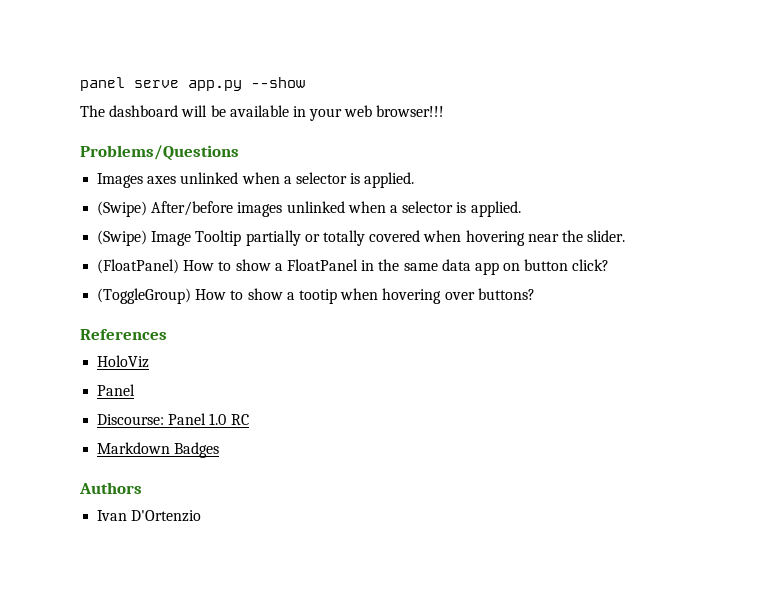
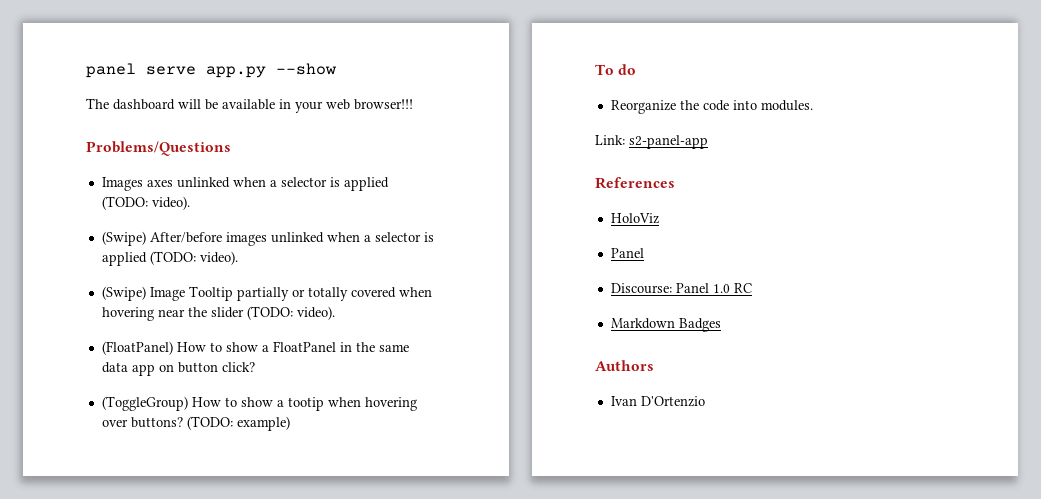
- Images axes unlinked when a selector is applied.
+ Images axes unlinked when a selector is applied (TODO: video).
- (Swipe) After/before images unlinked when a selector is applied.
+ (Swipe) After/before images unlinked when a selector is applied (TODO: video).
- (Swipe) Image Tooltip partially or totally covered when hovering near the slider.
+ (Swipe) Image Tooltip partially or totally covered when hovering near the slider (TODO: video).
+ (TODO: example)
+ To do
+ Reorganize the code into modules.
+ Link: s2-panel-app

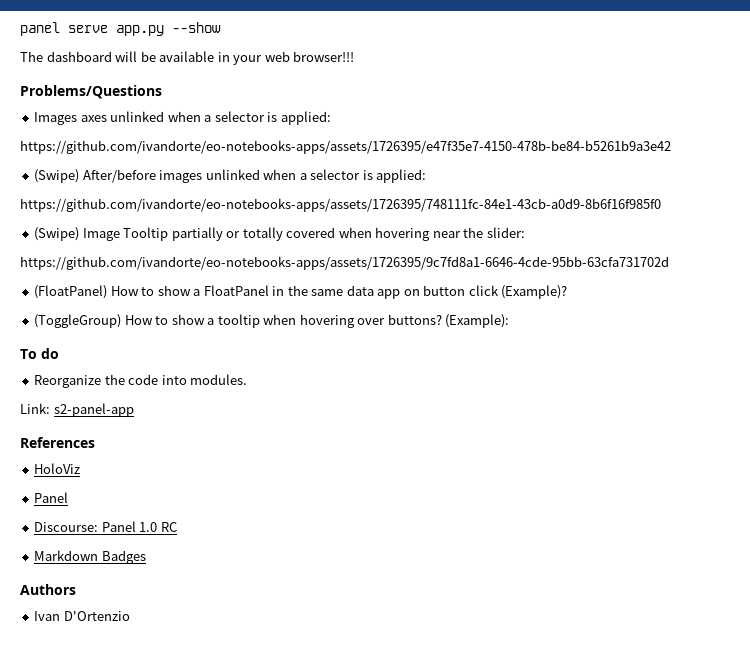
- Images axes unlinked when a selector is applied (TODO: video).
+ Images axes unlinked when a selector is applied:
+ https://github.com/ivandorte/eo-notebooks-apps/assets/1726395/e47f35e7-4150-478b-be84-b5261b9a3e42
- (Swipe) After/before images unlinked when a selector is applied (TODO: video).
+ (Swipe) After/before images unlinked when a selector is applied:
+ https://github.com/ivandorte/eo-notebooks-apps/assets/1726395/748111fc-84e1-43cb-a0d9-8b6f16f985f0
- (Swipe) Image Tooltip partially or totally covered when hovering near the slider (TODO: video).
+ (Swipe) Image Tooltip partially or totally covered when hovering near the slider:
+ https://github.com/ivandorte/eo-notebooks-apps/assets/1726395/9c7fd8a1-6646-4cde-95bb-63cfa731702d
- (FloatPanel) How to show a FloatPanel in the same data app on button click?
+ (FloatPanel) How to show a FloatPanel in the same data app on button click (Example)?
- (ToggleGroup) How to show a tootip when hovering over buttons?
+ (ToggleGroup) How to show a tooltip when hovering over buttons?
- (TODO: example)
+ (Example):

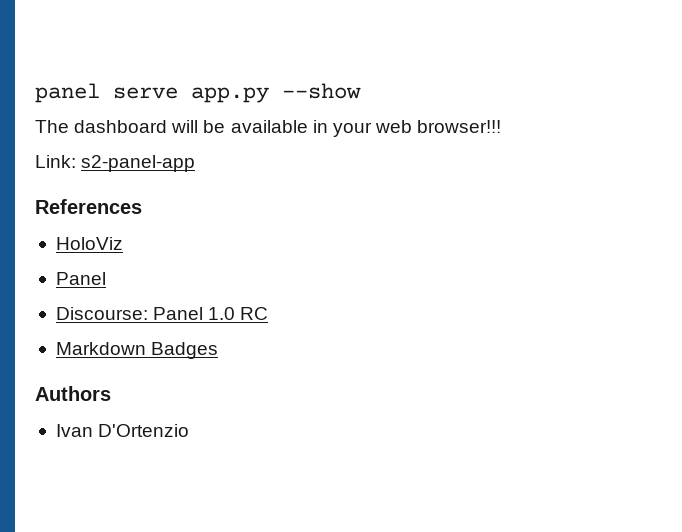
- Problems/Questions
- Images axes unlinked when a selector is applied:
- https://github.com/ivandorte/eo-notebooks-apps/assets/1726395/e47f35e7-4150-478b-be84-b5261b9a3e42
- (Swipe) After/before images unlinked when a selector is applied:
- https://github.com/ivandorte/eo-notebooks-apps/assets/1726395/748111fc-84e1-43cb-a0d9-8b6f16f985f0
- (Swipe) Image Tooltip partially or totally covered when hovering near the slider:
- https://github.com/ivandorte/eo-notebooks-apps/assets/1726395/9c7fd8a1-6646-4cde-95bb-63cfa731702d
- (FloatPanel) How to show a FloatPanel in the same data app on button click (Example)?
- (ToggleGroup) How to show a tooltip when hovering over buttons? (Example):
- To do
- Reorganize the code into modules.

